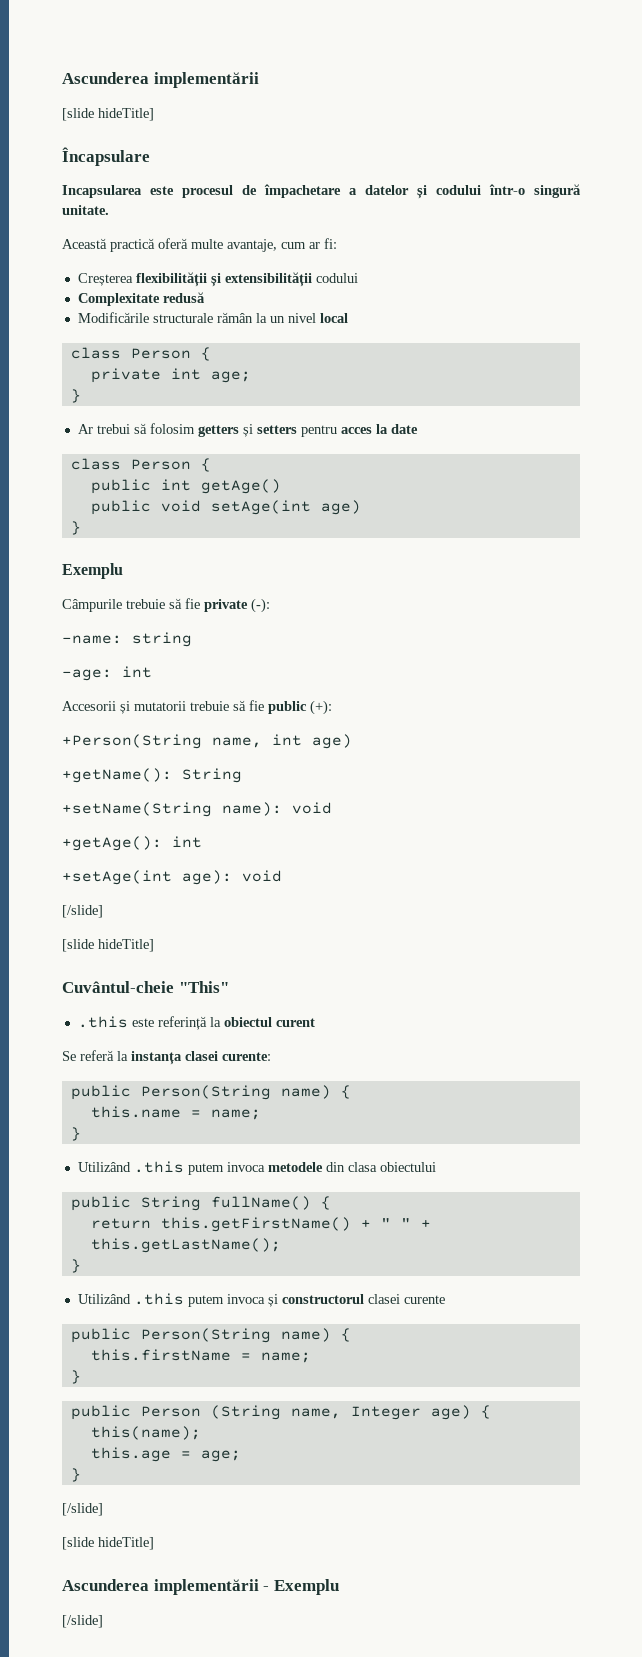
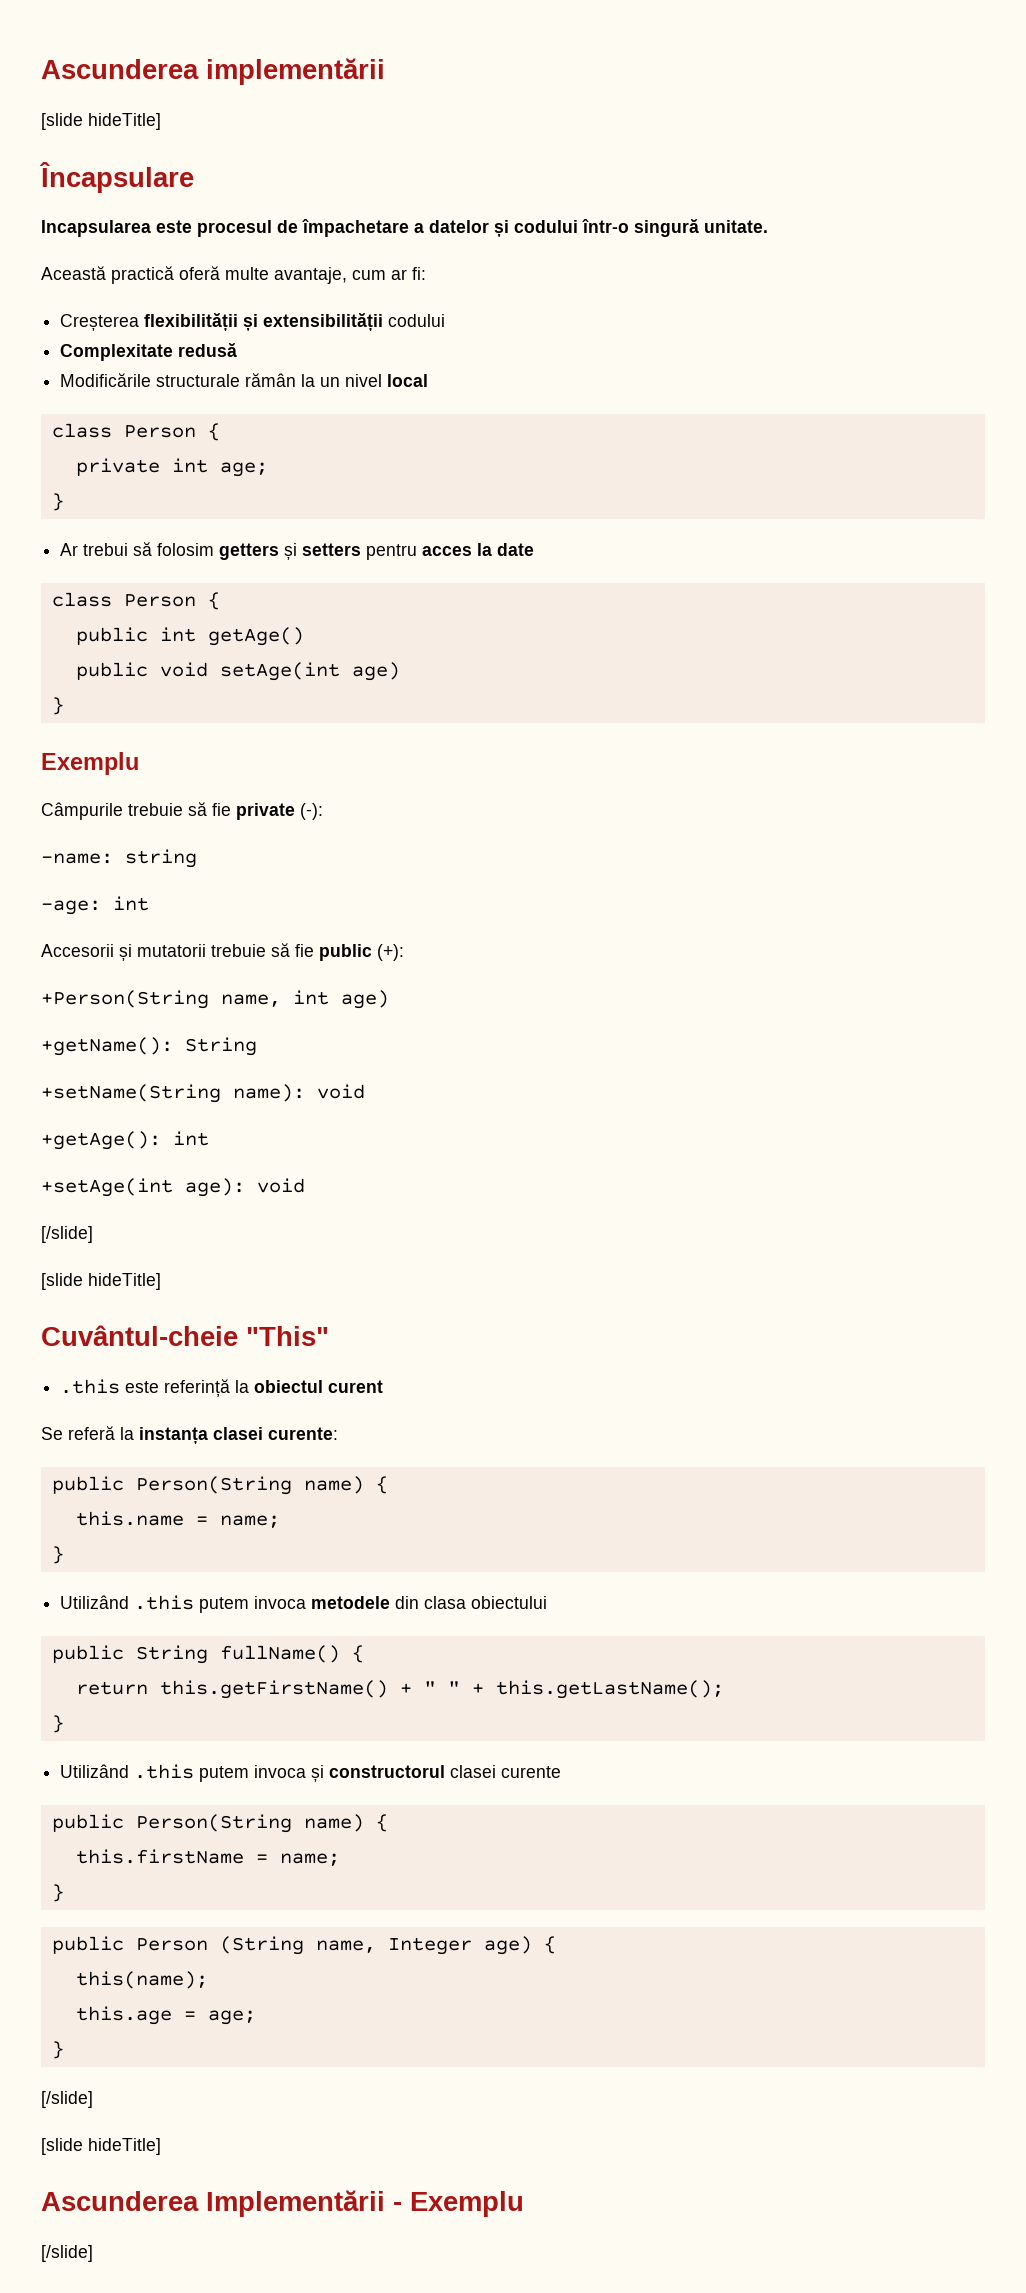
- Ascunderea implementării - Exemplu
+ Ascunderea Implementării - Exemplu

